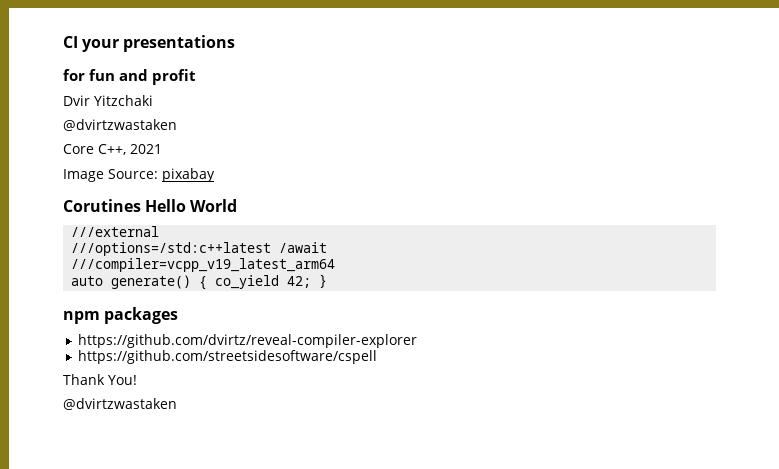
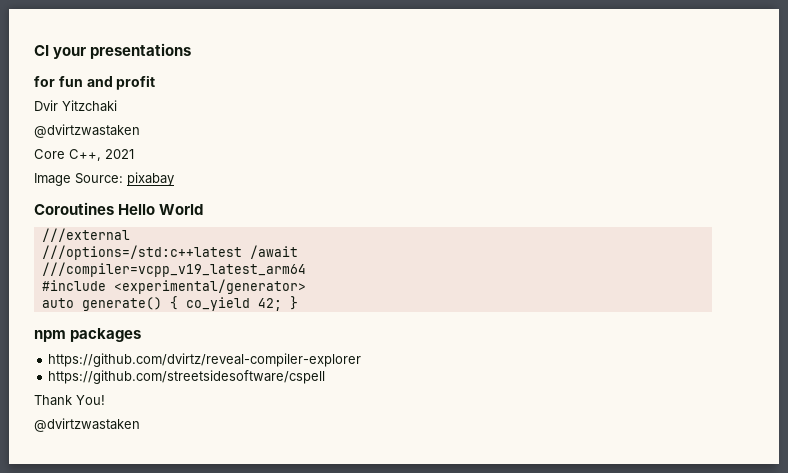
- Corutines Hello World
+ Coroutines Hello World
+ #include <experimental/generator>

